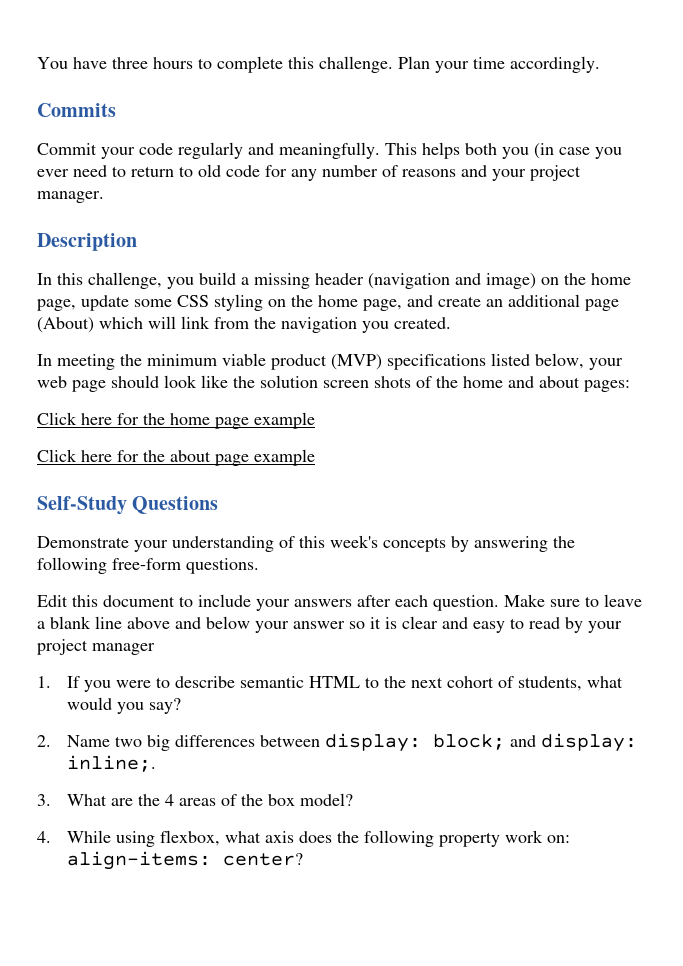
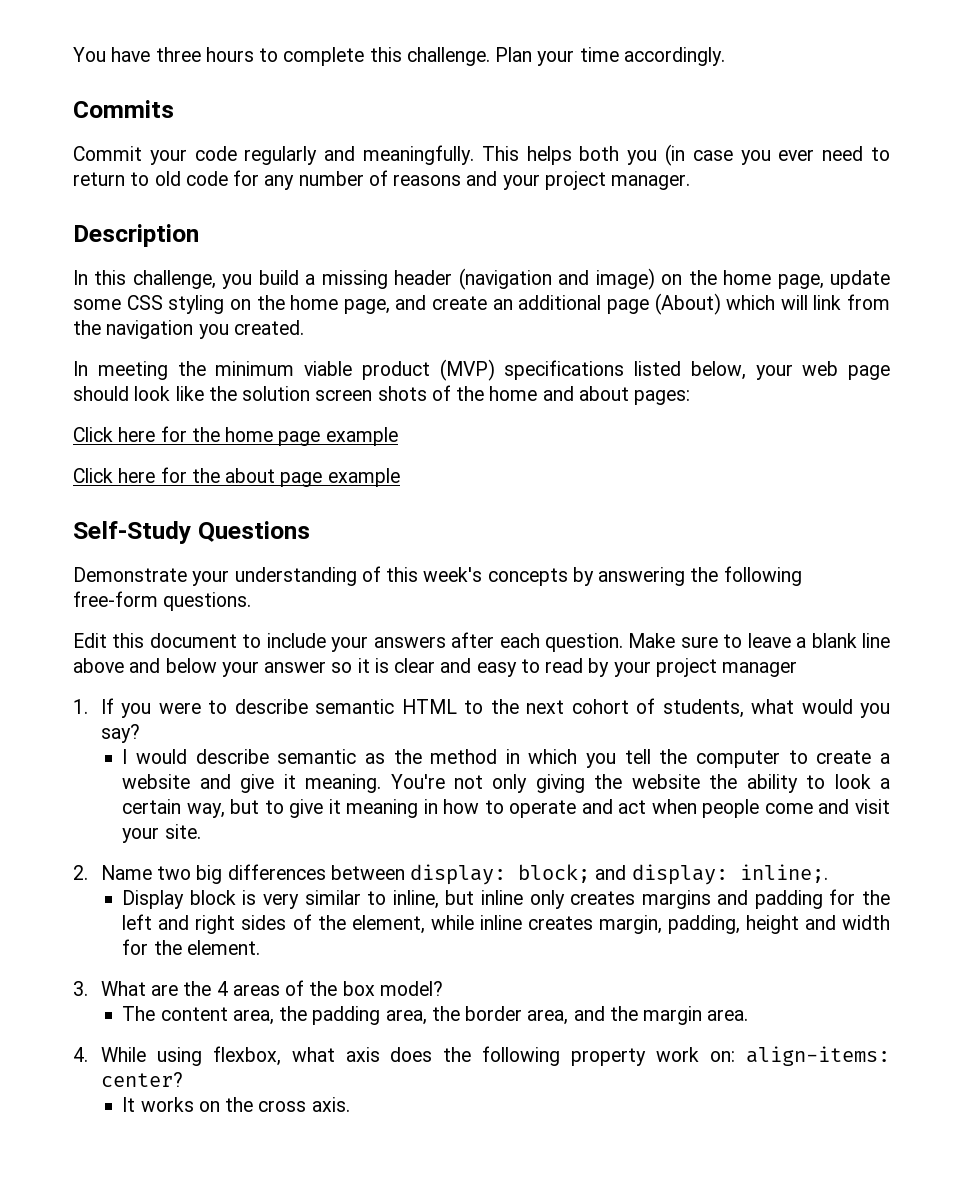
+ I would describe semantic as the method in which you tell the computer to create a website and give it meaning. You're not only giving the website the ability to look a certain way, but to give it meaning in how to operate and act when people come and visit your site.
+ Display block is very similar to inline, but inline only creates margins and padding for the left and right sides of the element, while inline creates margin, padding, height and width for the element.
+ The content area, the padding area, the border area, and the margin area.
+ It works on the cross axis.

